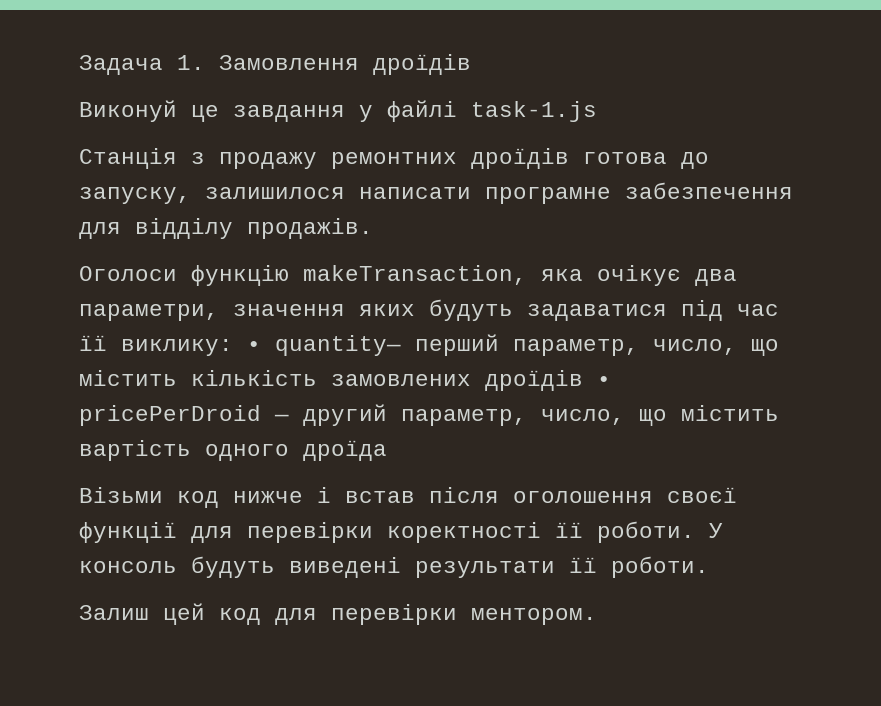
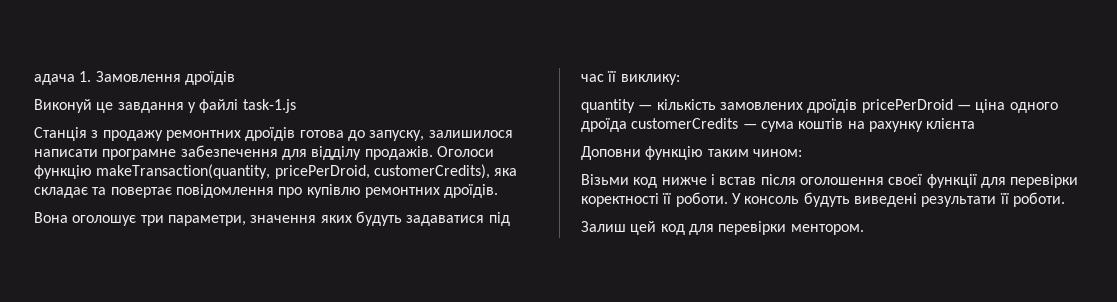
- Задача 1. Замовлення дроїдів
+ адача 1. Замовлення дроїдів
- Станція з продажу ремонтних дроїдів готова до запуску, залишилося написати програмне забезпечення для відділу продажів.
- Оголоси функцію makeTransaction, яка очікує два параметри, значення яких будуть задаватися під час її виклику: • quantity— перший параметр, число, що містить кількість замовлених дроїдів • pricePerDroid — другий параметр, число, що містить вартість одного дроїда
+ Станція з продажу ремонтних дроїдів готова до запуску, залишилося написати програмне забезпечення для відділу продажів. Оголоси функцію makeTransaction(quantity, pricePerDroid, customerCredits), яка складає та повертає повідомлення про купівлю ремонтних дроїдів.
+ Вона оголошує три параметри, значення яких будуть задаватися під час її виклику:
+ quantity — кількість замовлених дроїдів pricePerDroid — ціна одного дроїда customerCredits — сума коштів на рахунку клієнта
+ Доповни функцію таким чином:

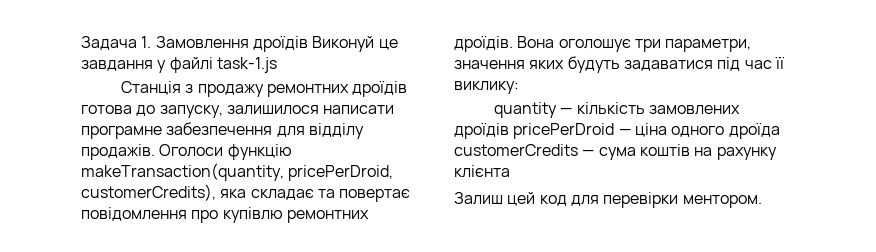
- адача 1. Замовлення дроїдів
- Виконуй це завдання у файлі task-1.js
+ Задача 1. Замовлення дроїдів Виконуй це завдання у файлі task-1.js
- Оголоси функцію makeTransaction(quantity, pricePerDroid, customerCredits), яка складає та повертає повідомлення про купівлю ремонтних дроїдів.
- Вона оголошує три параметри, значення яких будуть задаватися під час її виклику:
+ Оголоси функцію makeTransaction(quantity, pricePerDroid, customerCredits), яка складає та повертає повідомлення про купівлю ремонтних дроїдів. Вона оголошує три параметри, значення яких будуть задаватися під час її виклику:
- Доповни функцію таким чином:
- Візьми код нижче і встав після оголошення своєї функції для перевірки коректності її роботи. У консоль будуть виведені результати її роботи.

